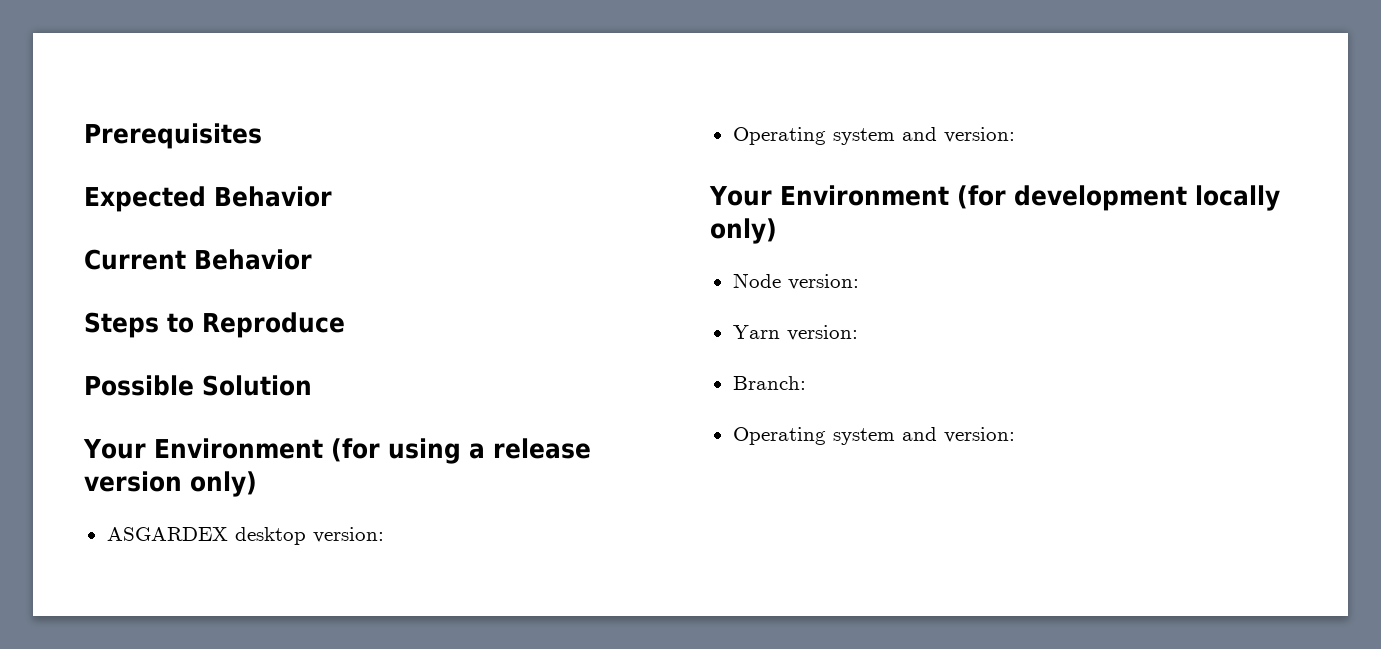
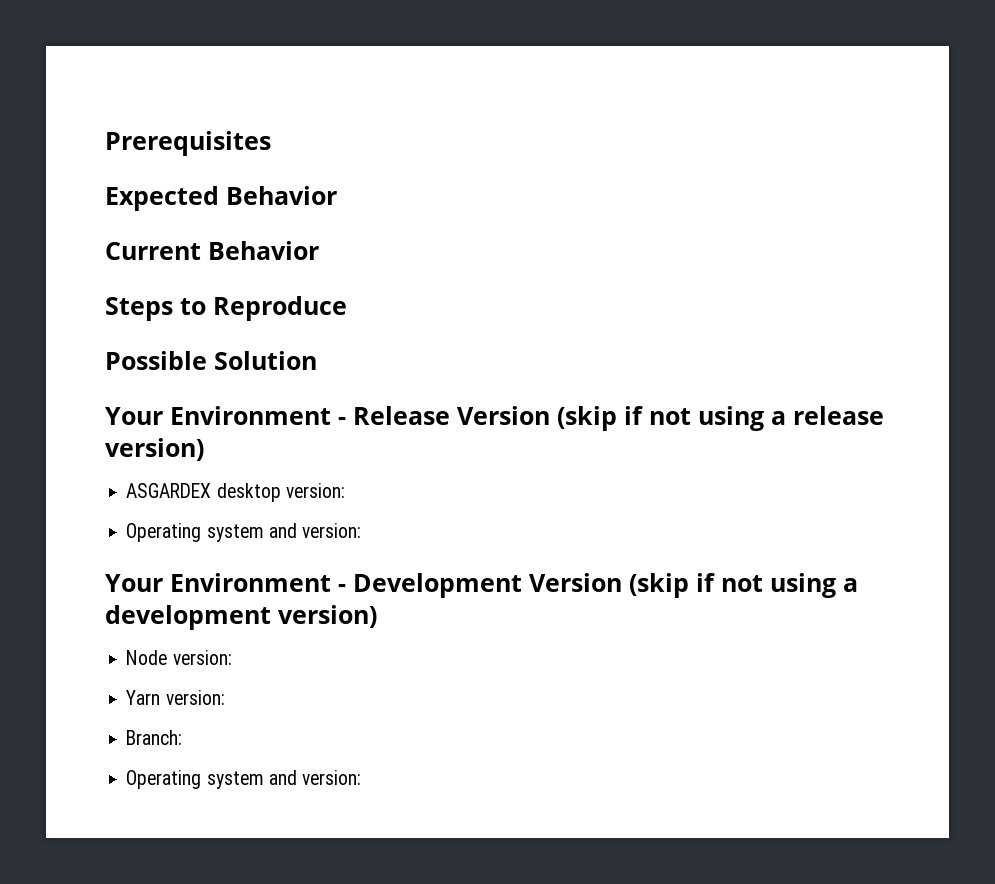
- Your Environment (for using a release version only)
+ Your Environment - Release Version (skip if not using a release version)
- Your Environment (for development locally only)
+ Your Environment - Development Version (skip if not using a development version)

